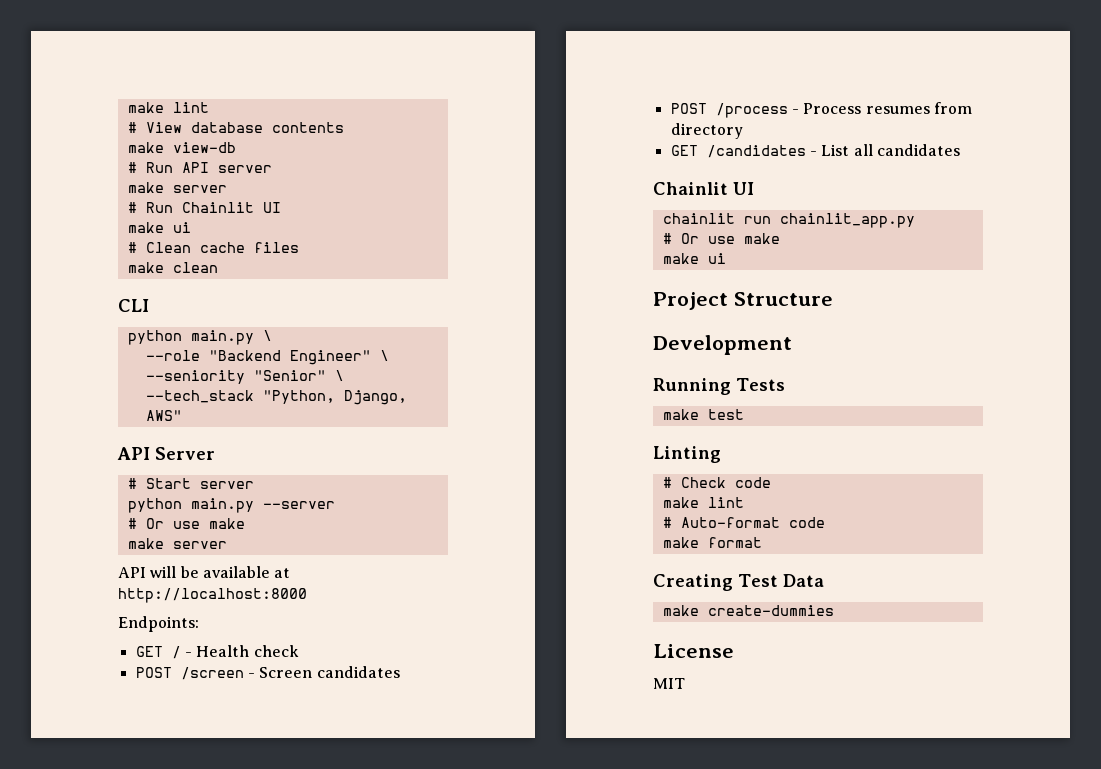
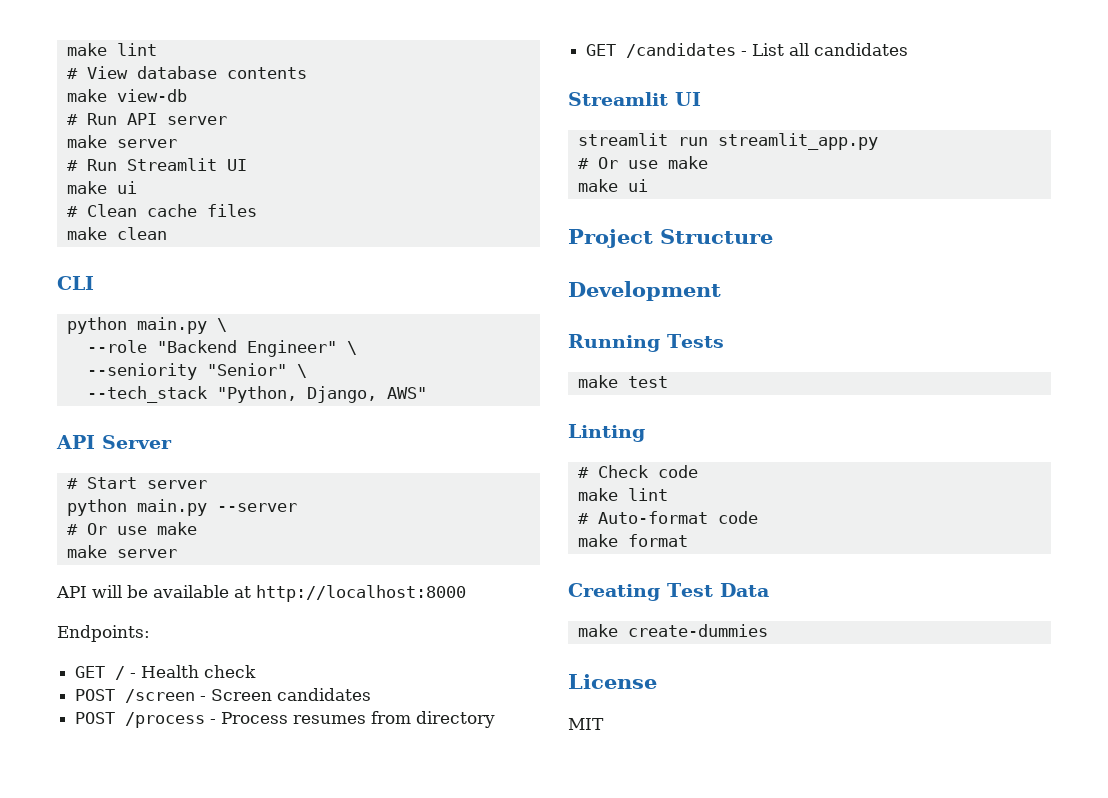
- # Run Chainlit UI
+ # Run Streamlit UI
  GET /candidates - List all candidates
- Chainlit UI
- chainlit run chainlit_app.py
+ Streamlit UI
+ streamlit run streamlit_app.py

